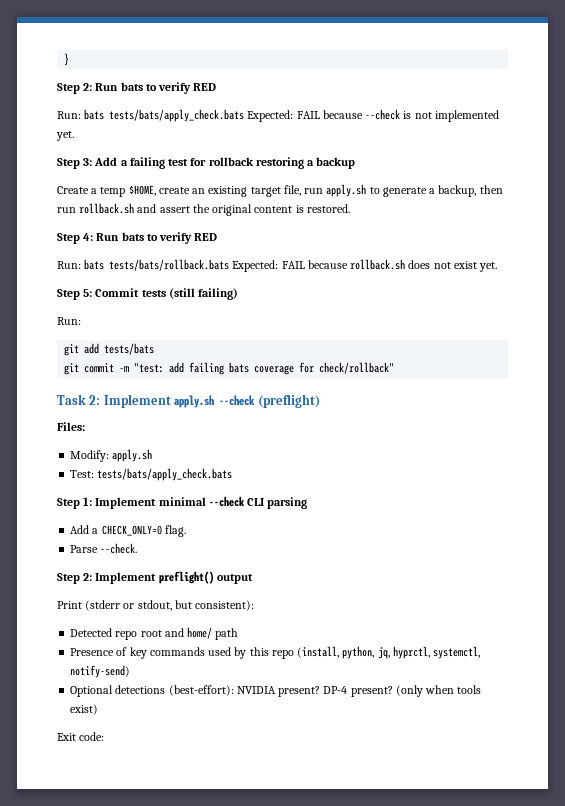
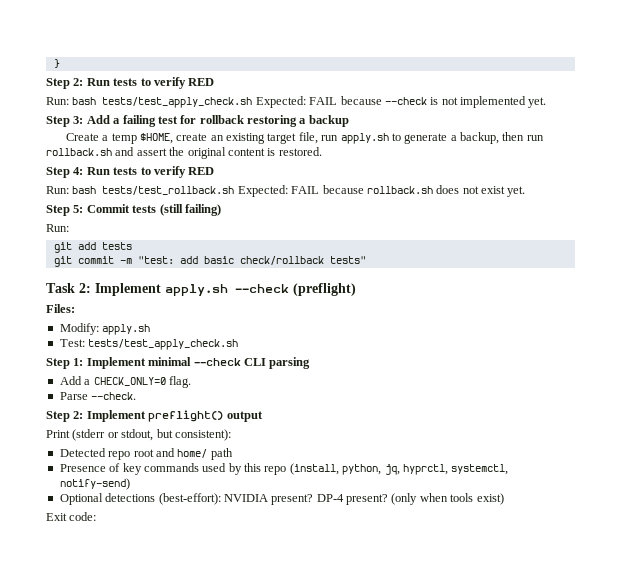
- Step 2: Run bats to verify RED
- Run: bats tests/bats/apply_check.bats Expected: FAIL because --check is not implemented yet.
+ Step 2: Run tests to verify RED
+ Run: bash tests/test_apply_check.sh Expected: FAIL because --check is not implemented yet.
- Step 4: Run bats to verify RED
- Run: bats tests/bats/rollback.bats Expected: FAIL because rollback.sh does not exist yet.
+ Step 4: Run tests to verify RED
+ Run: bash tests/test_rollback.sh Expected: FAIL because rollback.sh does not exist yet.
- git add tests/bats
+ git add tests
- git commit -m "test: add failing bats coverage for check/rollback"
+ git commit -m "test: add basic check/rollback tests"
- Test: tests/bats/apply_check.bats
+ Test: tests/test_apply_check.sh

